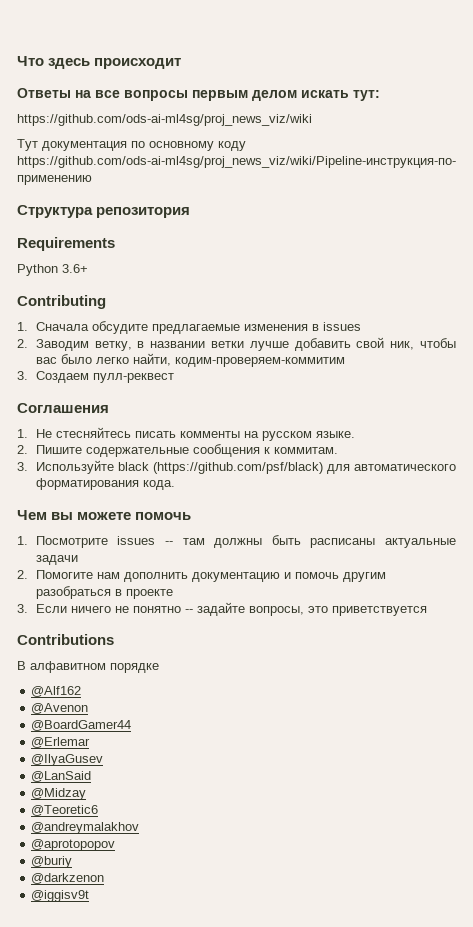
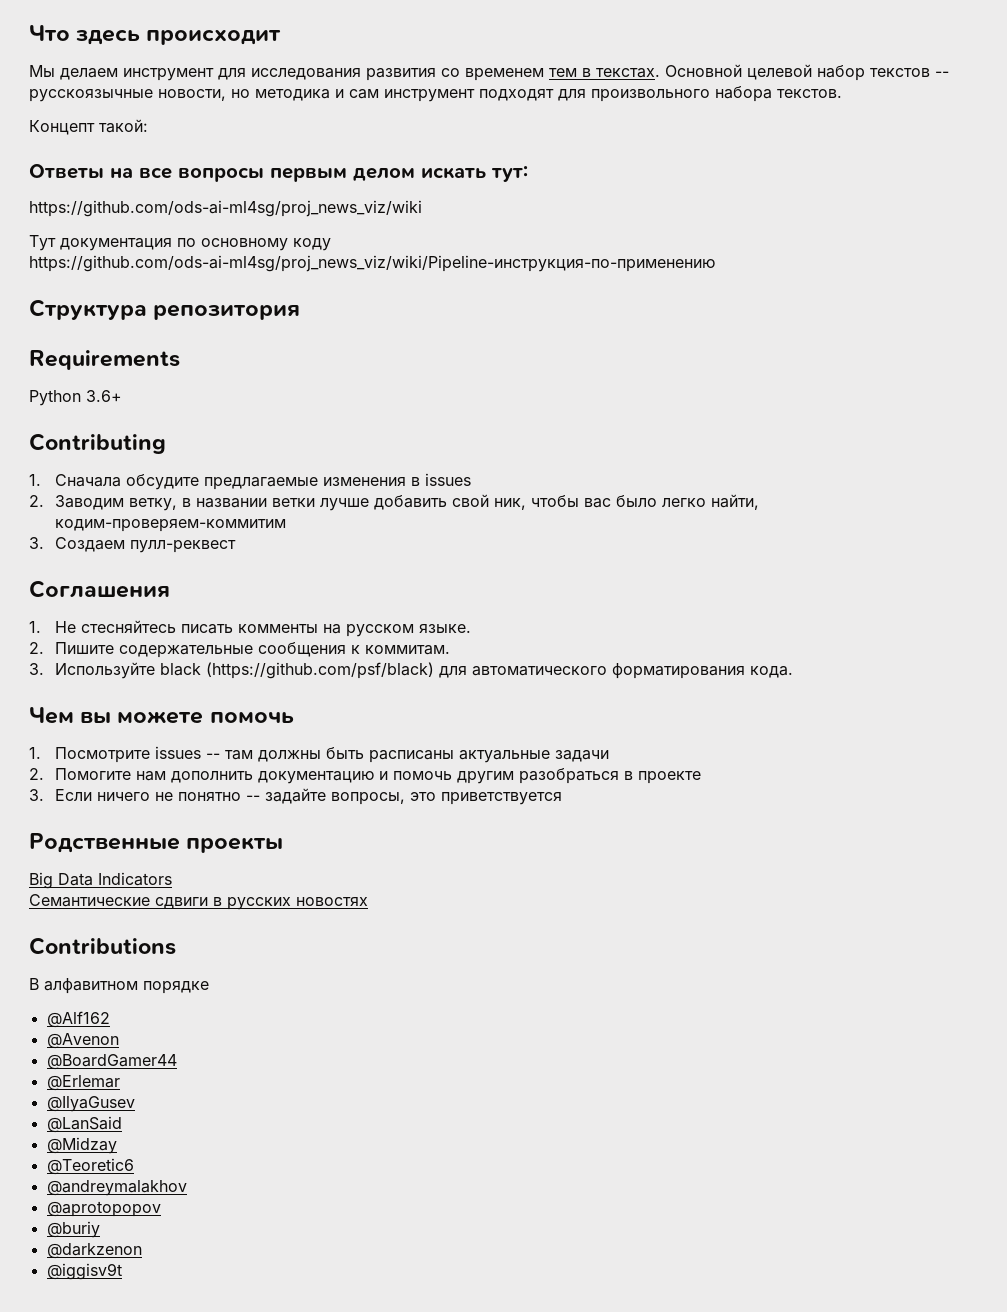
+ Мы делаем инструмент для исследования развития со временем тем в текстах. Основной целевой набор текстов -- русскоязычные новости, но методика и сам инструмент подходят для произвольного набора текстов.
+ Концепт такой:
+ Родственные проекты
+ Big Data Indicators
+ Семантические сдвиги в русских новостях

